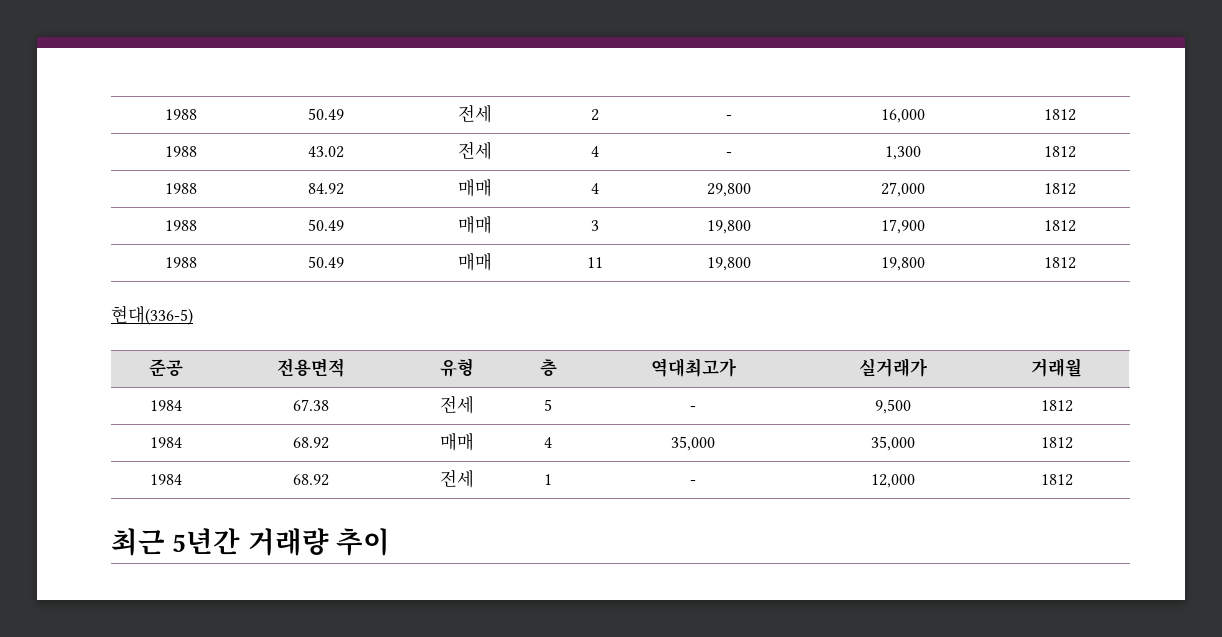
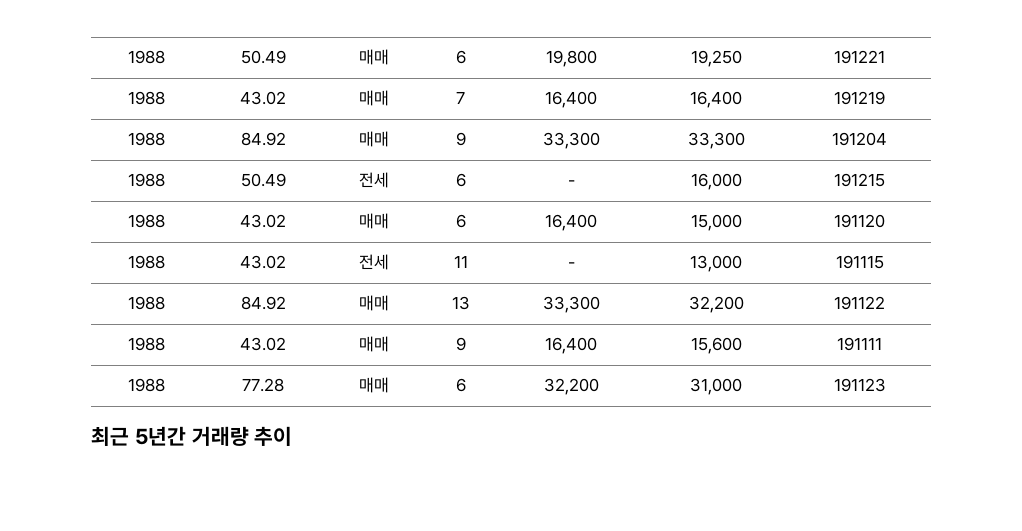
- 1988 | 50.49 | 전세 | 2 | - | 16,000 | 1812
+ 1988 | 50.49 | 매매 | 6 | 19,800 | 19,250 | 191221
+ 1988 | 43.02 | 매매 | 7 | 16,400 | 16,400 | 191219
+ 1988 | 84.92 | 매매 | 9 | 33,300 | 33,300 | 191204
+ 1988 | 50.49 | 전세 | 6 | - | 16,000 | 191215
+ 1988 | 43.02 | 매매 | 6 | 16,400 | 15,000 | 191120
- 1988 | 43.02 | 전세 | 4 | - | 1,300 | 1812
- 1988 | 84.92 | 매매 | 4 | 29,800 | 27,000 | 1812
- 1988 | 50.49 | 매매 | 3 | 19,800 | 17,900 | 1812
- 1988 | 50.49 | 매매 | 11 | 19,800 | 19,800 | 1812
- 현대(336-5)
- 준공 | 전용면적 | 유형 | 층 | 역대최고가 | 실거래가 | 거래월
- 1984 | 67.38 | 전세 | 5 | - | 9,500 | 1812
- 1984 | 68.92 | 매매 | 4 | 35,000 | 35,000 | 1812
- 1984 | 68.92 | 전세 | 1 | - | 12,000 | 1812
+ 1988 | 43.02 | 전세 | 11 | - | 13,000 | 191115
+ 1988 | 84.92 | 매매 | 13 | 33,300 | 32,200 | 191122
+ 1988 | 43.02 | 매매 | 9 | 16,400 | 15,600 | 191111
+ 1988 | 77.28 | 매매 | 6 | 32,200 | 31,000 | 191123

